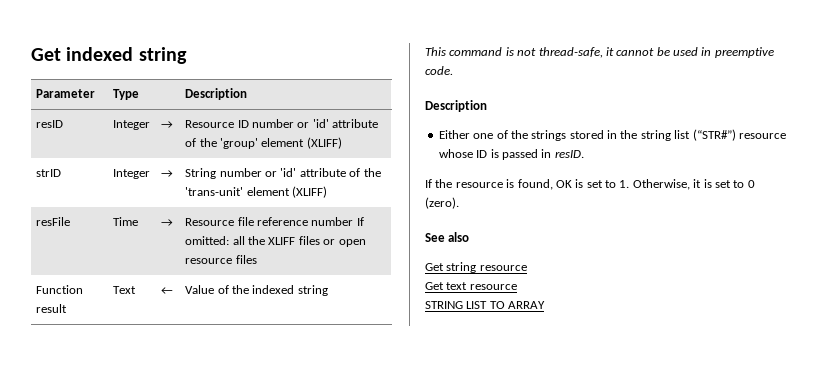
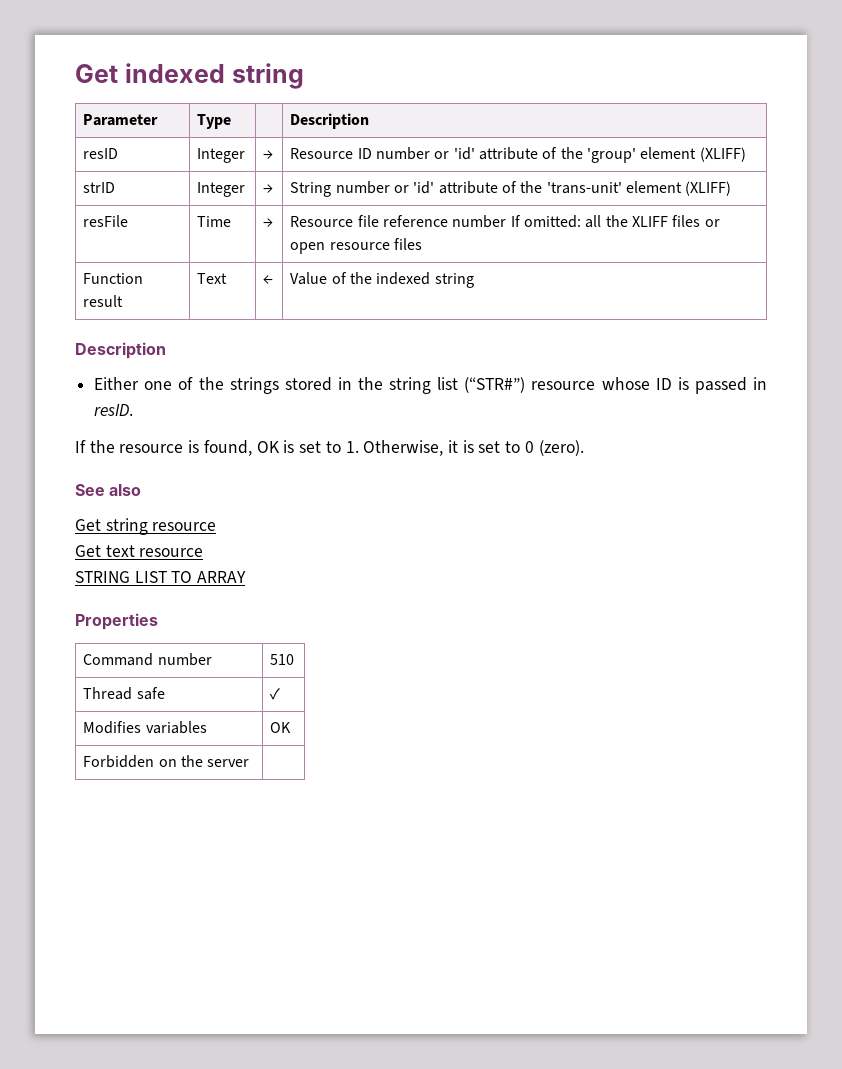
- This command is not thread-safe, it cannot be used in preemptive code.
+ Properties
+ Command number | 510
+ Thread safe | ✓
+ Modifies variables | OK
+ Forbidden on the server |

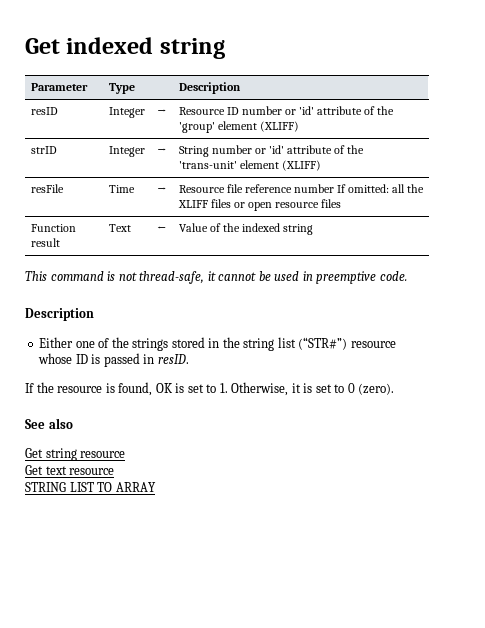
+ This command is not thread-safe, it cannot be used in preemptive code.
- Properties
- Command number | 510
- Thread safe | ✓
- Modifies variables | OK
- Forbidden on the server |

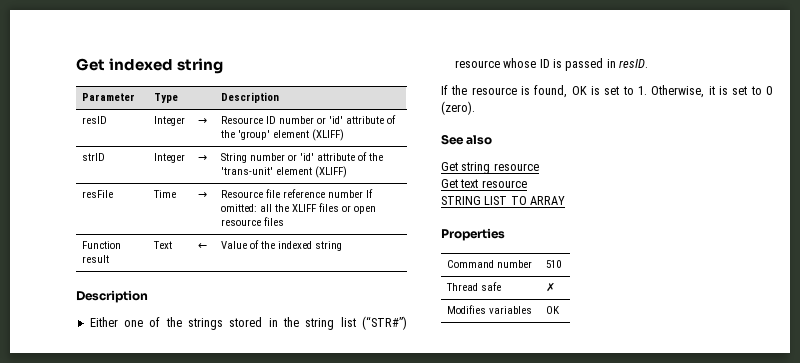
- This command is not thread-safe, it cannot be used in preemptive code.
+ Properties
+ Command number | 510
+ Thread safe | ✗
+ Modifies variables | OK

